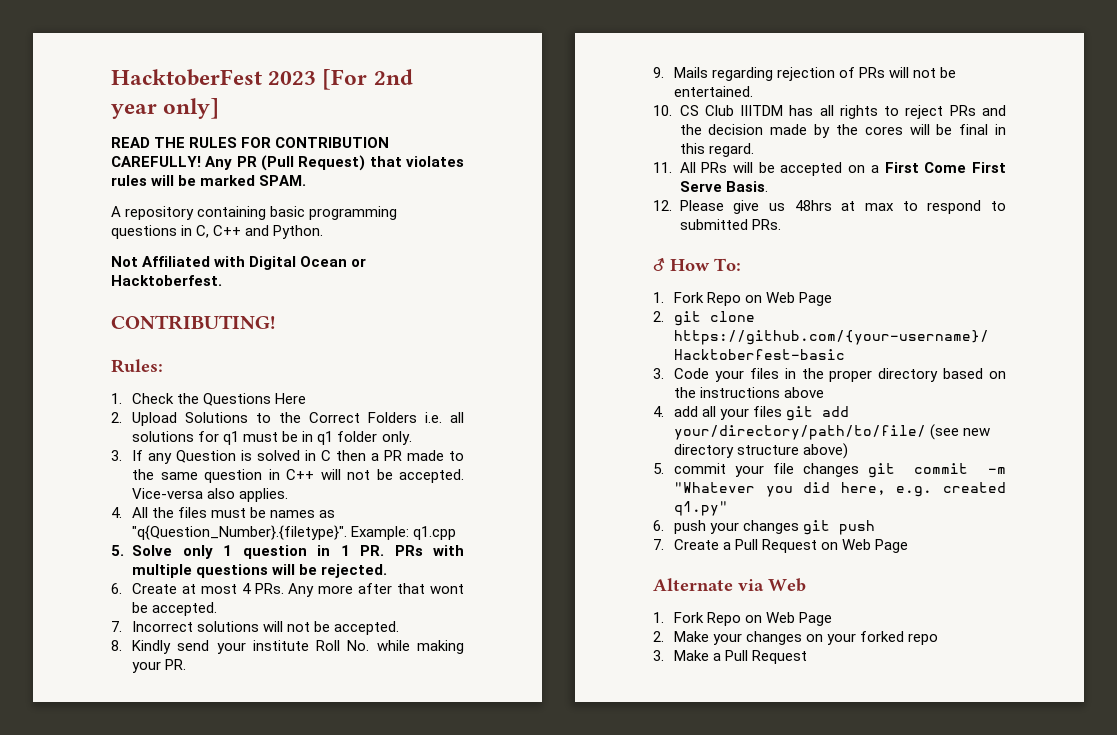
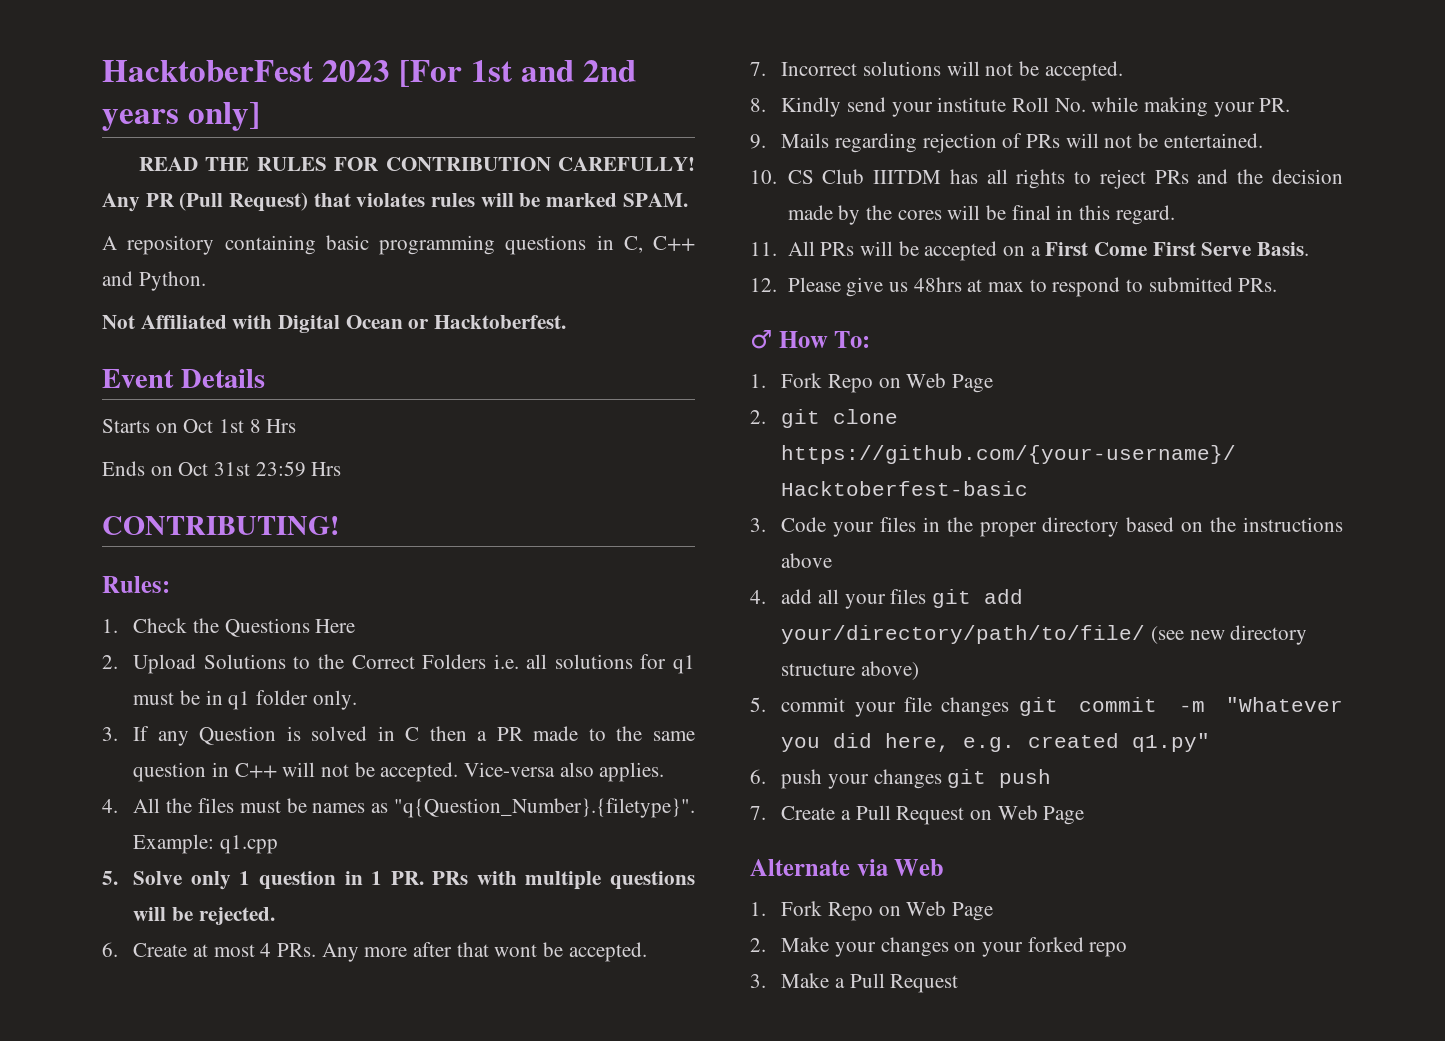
- HacktoberFest 2023 [For 2nd year only]
+ HacktoberFest 2023 [For 1st and 2nd years only]
+ Event Details
+ Starts on Oct 1st 8 Hrs
+ Ends on Oct 31st 23:59 Hrs

